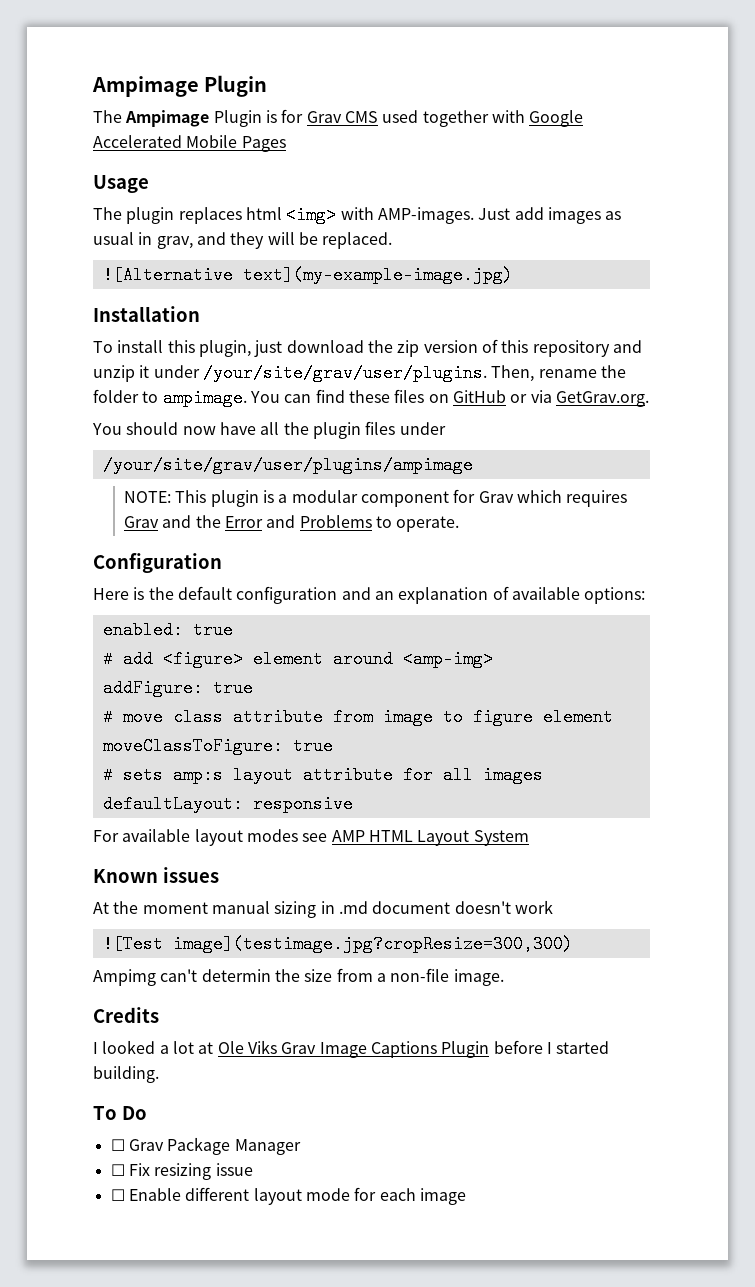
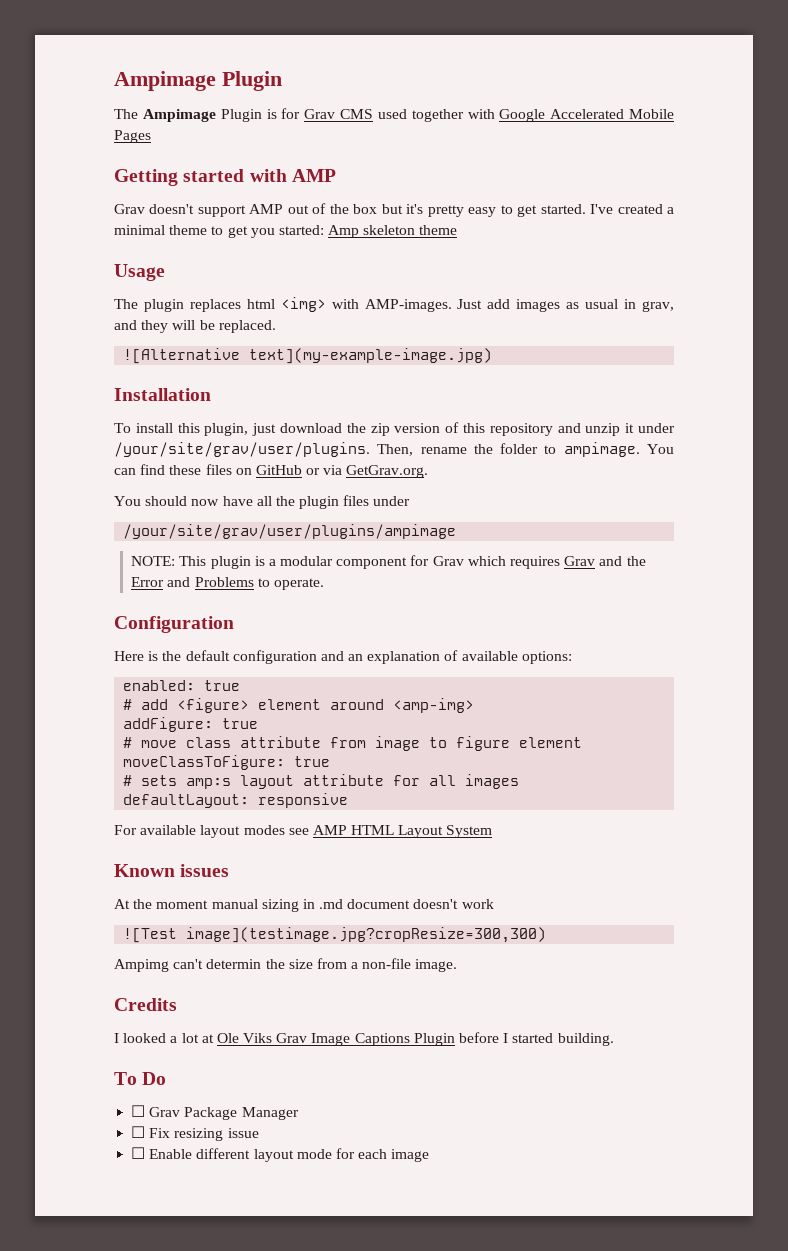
+ Getting started with AMP
+ Grav doesn't support AMP out of the box but it's pretty easy to get started. I've created a minimal theme to get you started: Amp skeleton theme

